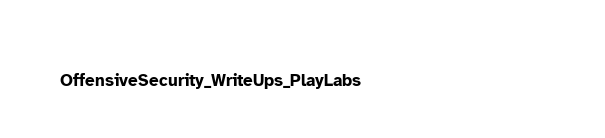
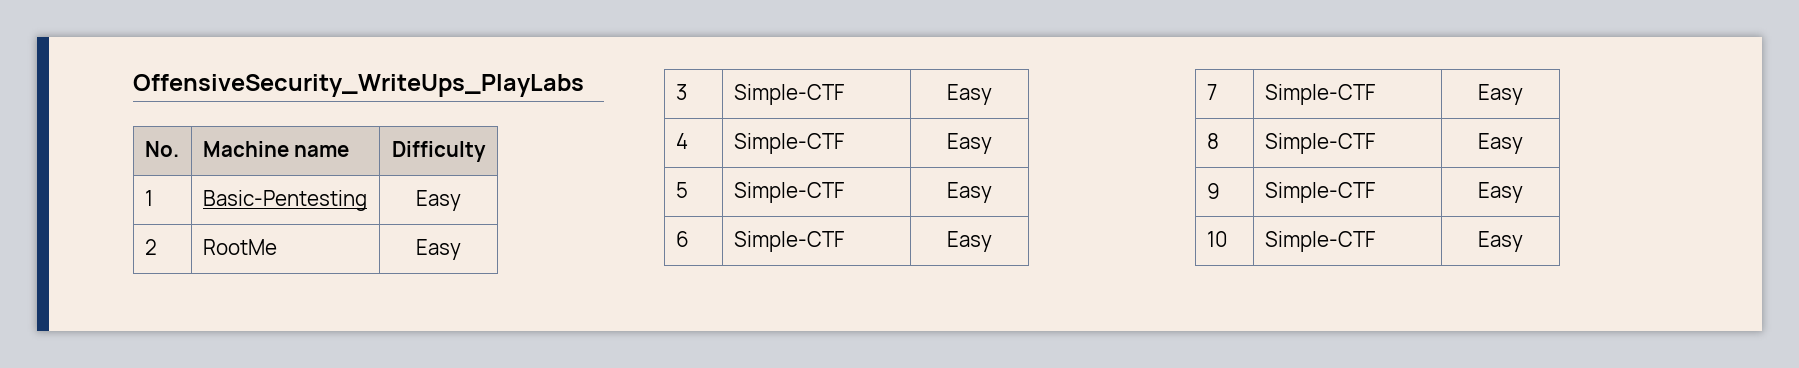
+ No. | Machine name | Difficulty
+ 1 | Basic-Pentesting | Easy
+ 2 | RootMe | Easy
+ 3 | Simple-CTF | Easy
+ 4 | Simple-CTF | Easy
+ 5 | Simple-CTF | Easy
+ 6 | Simple-CTF | Easy
+ 7 | Simple-CTF | Easy
+ 8 | Simple-CTF | Easy
+ 9 | Simple-CTF | Easy
+ 10 | Simple-CTF | Easy

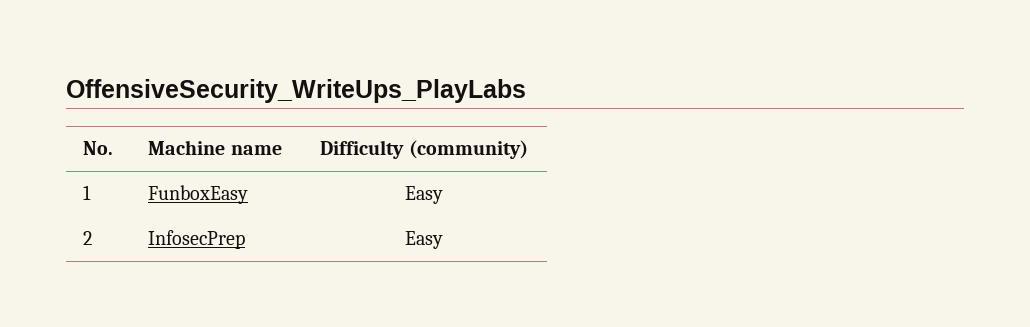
- No. | Machine name | Difficulty
+ No. | Machine name | Difficulty (community)
- 1 | Basic-Pentesting | Easy
+ 1 | FunboxEasy | Easy
- 2 | RootMe | Easy
- 3 | Simple-CTF | Easy
- 4 | Simple-CTF | Easy
- 5 | Simple-CTF | Easy
- 6 | Simple-CTF | Easy
- 7 | Simple-CTF | Easy
- 8 | Simple-CTF | Easy
- 9 | Simple-CTF | Easy
- 10 | Simple-CTF | Easy
+ 2 | InfosecPrep | Easy

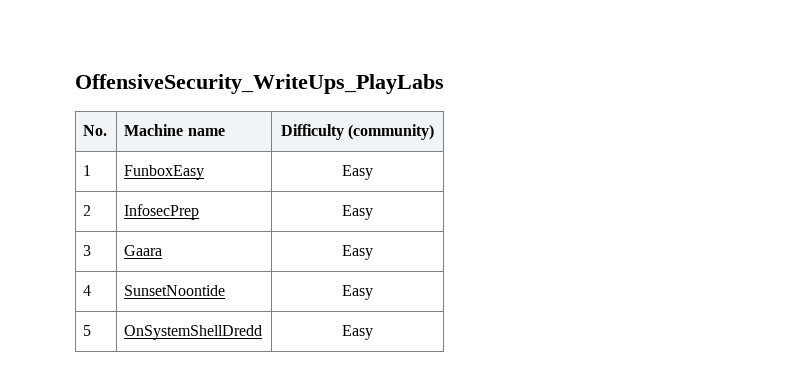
+ 3 | Gaara | Easy
+ 4 | SunsetNoontide | Easy
+ 5 | OnSystemShellDredd | Easy

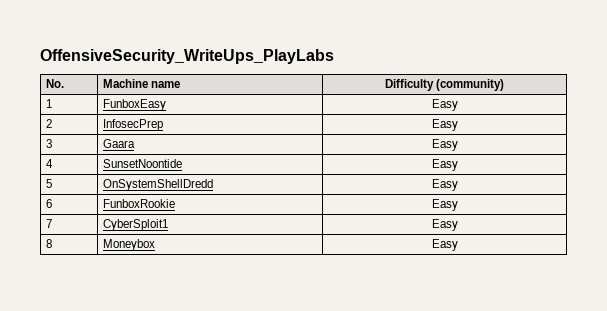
+ 6 | FunboxRookie | Easy
+ 7 | CyberSploit1 | Easy
+ 8 | Moneybox | Easy

